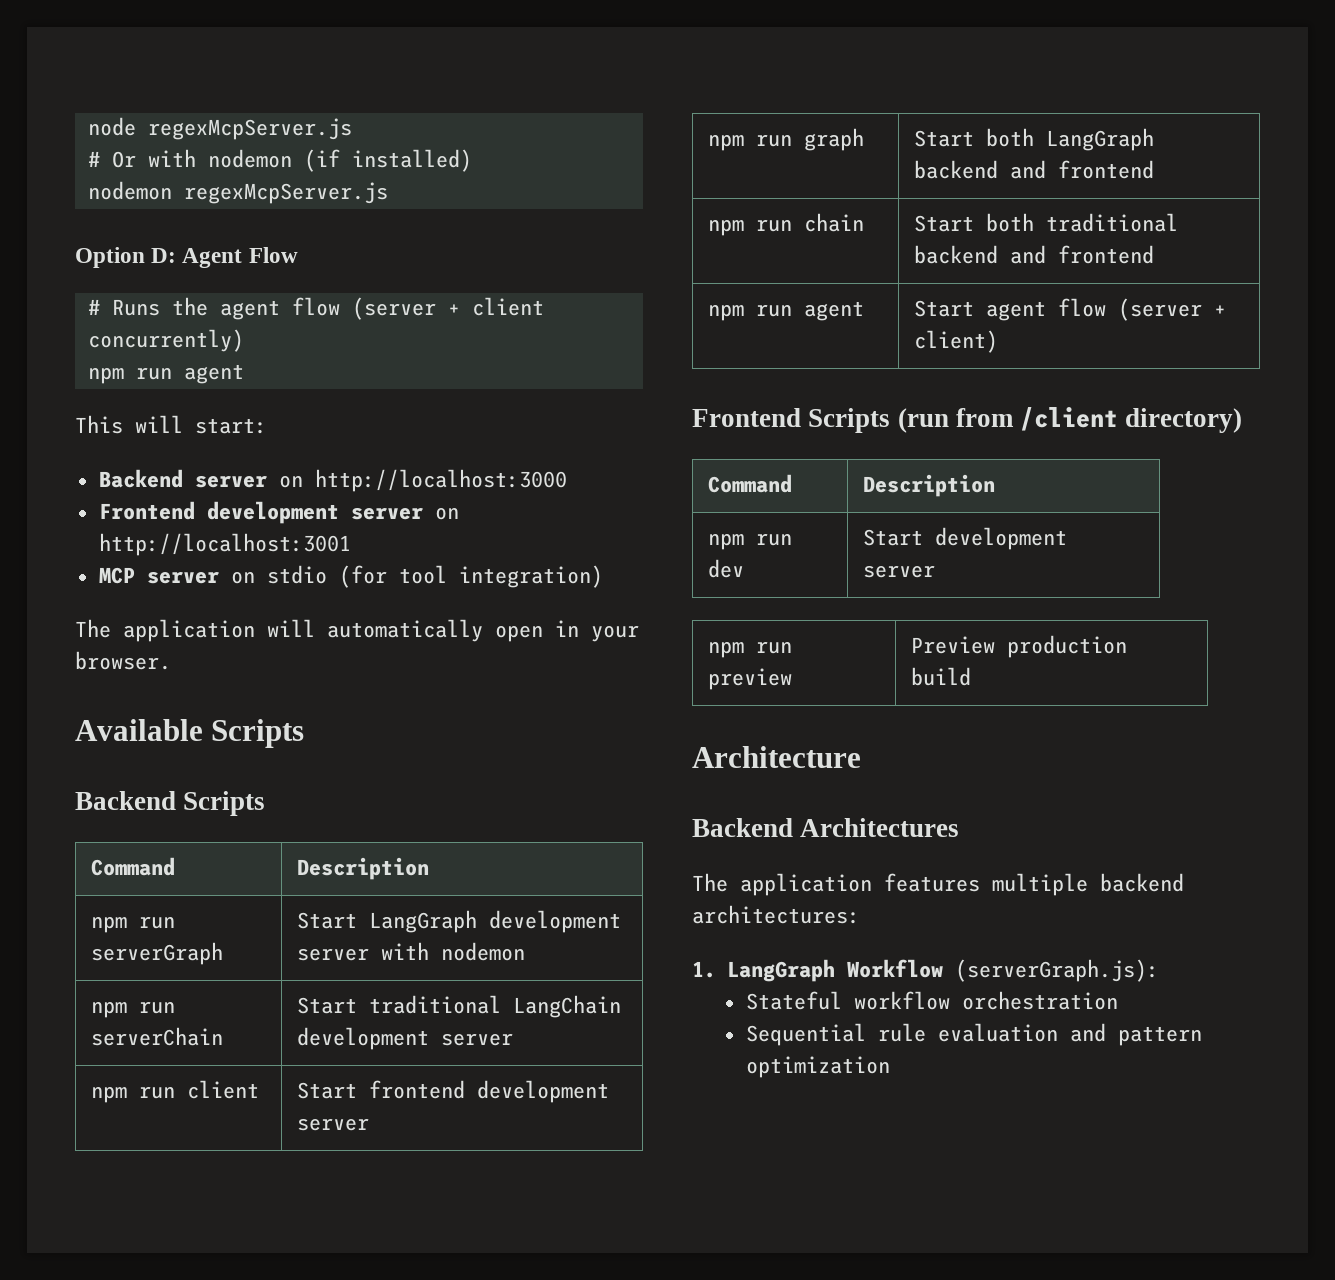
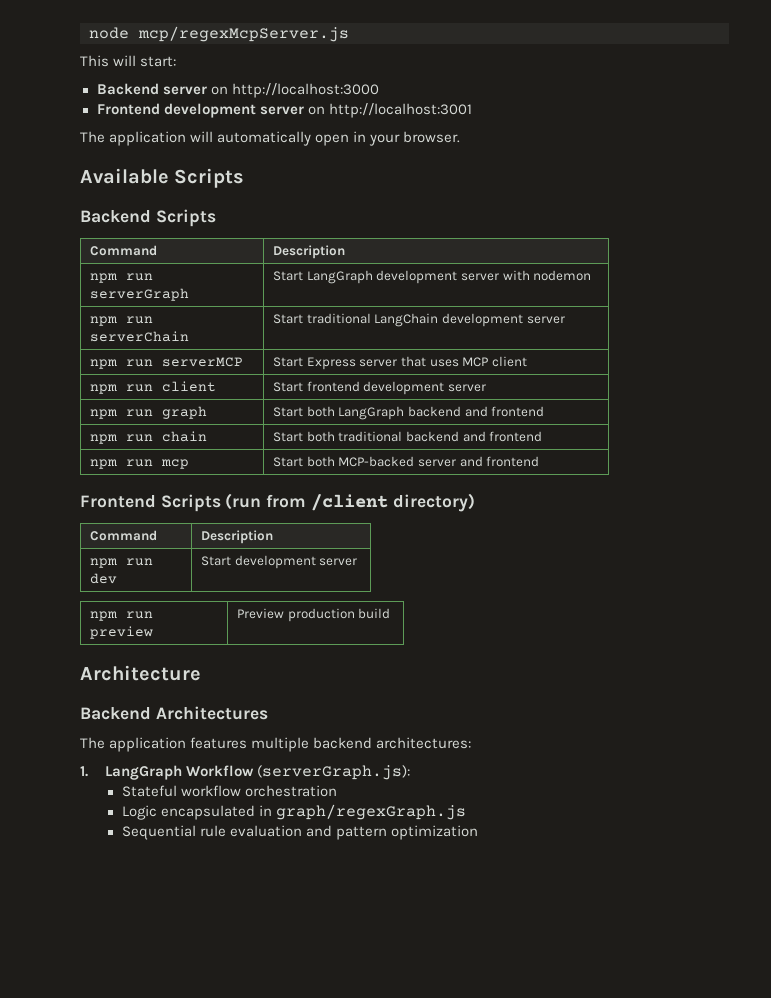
- node regexMcpServer.js
- # Or with nodemon (if installed)
- nodemon regexMcpServer.js
- Option D: Agent Flow
- # Runs the agent flow (server + client concurrently)
- npm run agent
+ node mcp/regexMcpServer.js
- MCP server on stdio (for tool integration)
+ npm run serverMCP | Start Express server that uses MCP client
- npm run agent | Start agent flow (server + client)
+ npm run mcp | Start both MCP-backed server and frontend
+ Logic encapsulated in graph/regexGraph.js

